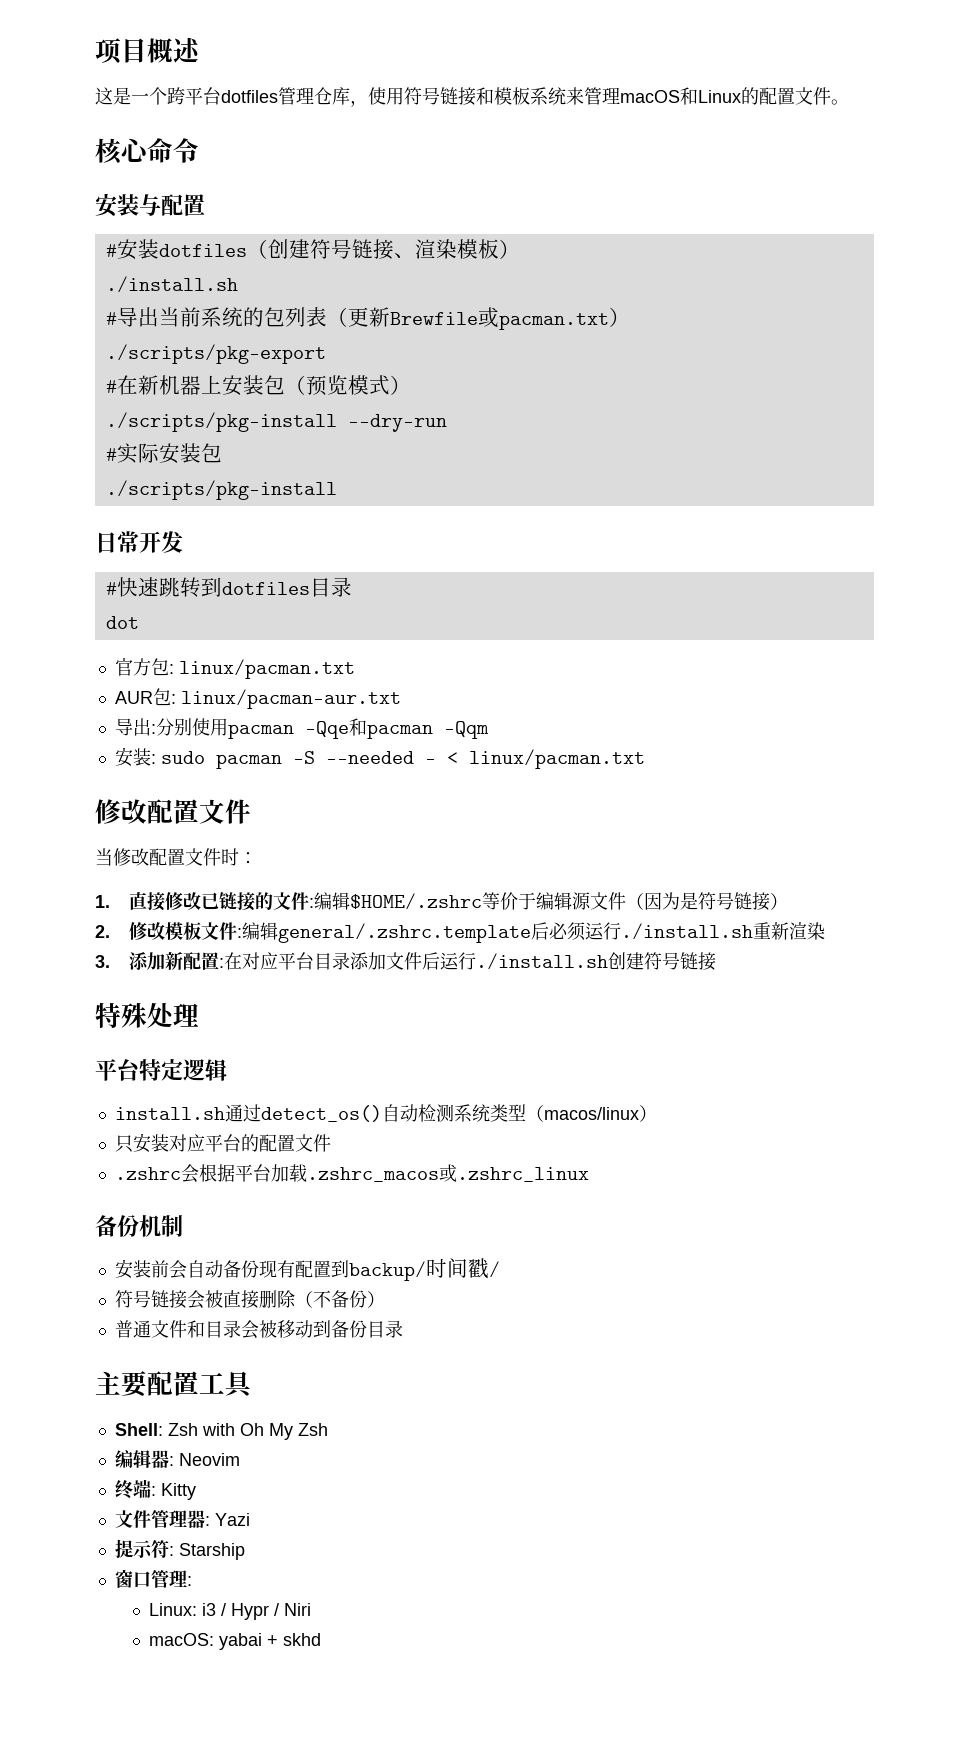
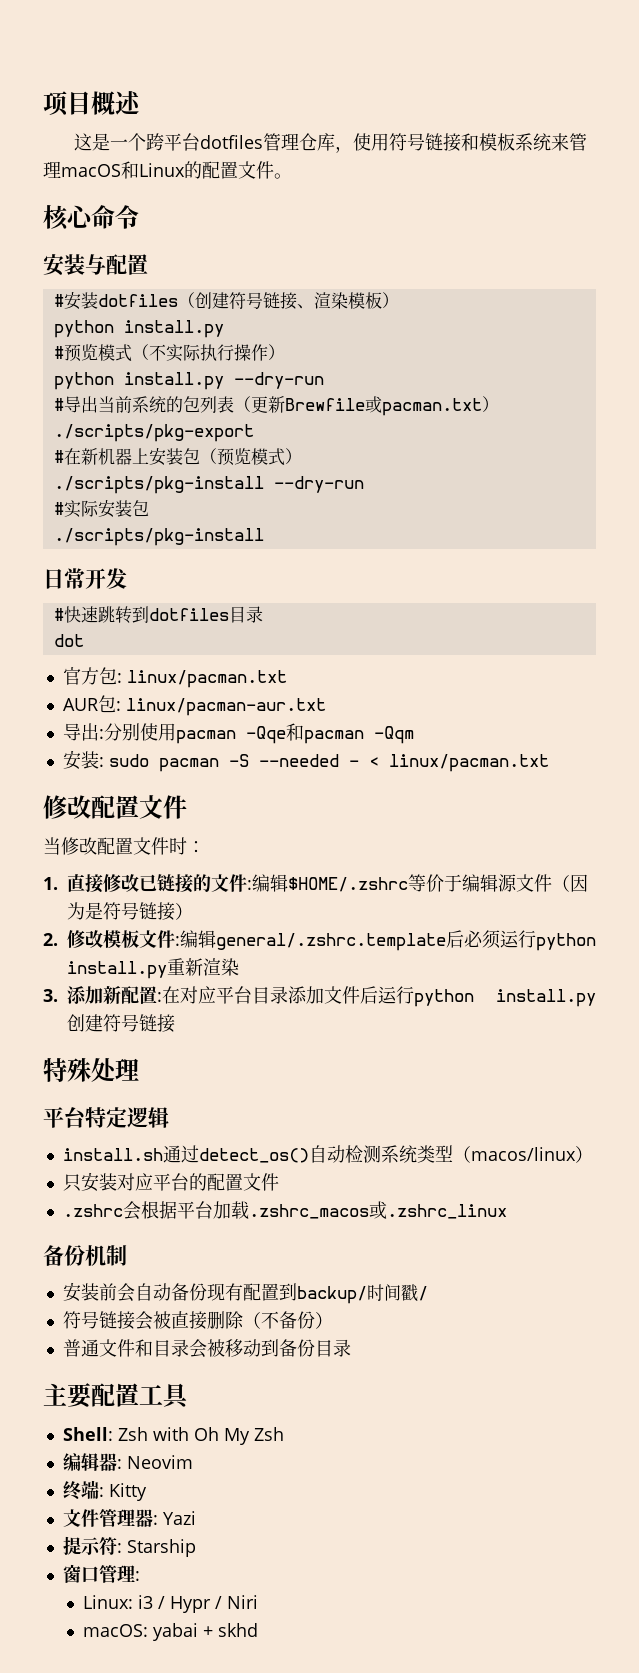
  #安装dotfiles（创建符号链接、渲染模板）
- ./install.sh
+ python install.py
+ #预览模式（不实际执行操作）
+ python install.py --dry-run
- 2.修改模板文件:编辑general/.zshrc.template后必须运行./install.sh重新渲染
+ 2.修改模板文件:编辑general/.zshrc.template后必须运行python install.py重新渲染
- 3.添加新配置:在对应平台目录添加文件后运行./install.sh创建符号链接
+ 3.添加新配置:在对应平台目录添加文件后运行python install.py创建符号链接

